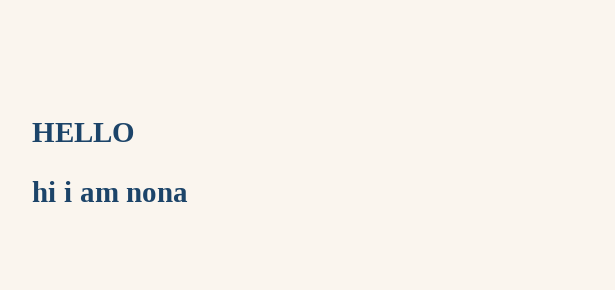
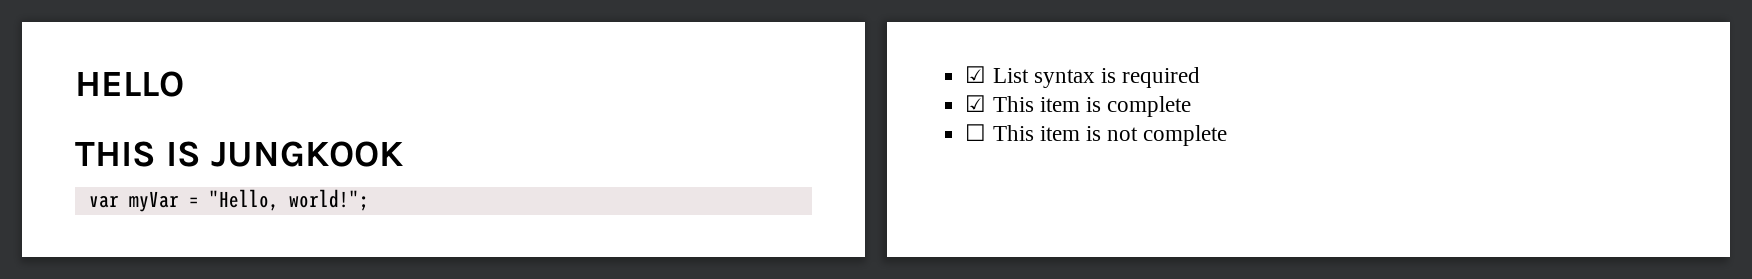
- hi i am nona
+ THIS IS JUNGKOOK
+ var myVar = "Hello, world!";
+ ☑ List syntax is required
+ ☑ This item is complete
+ ☐ This item is not complete

